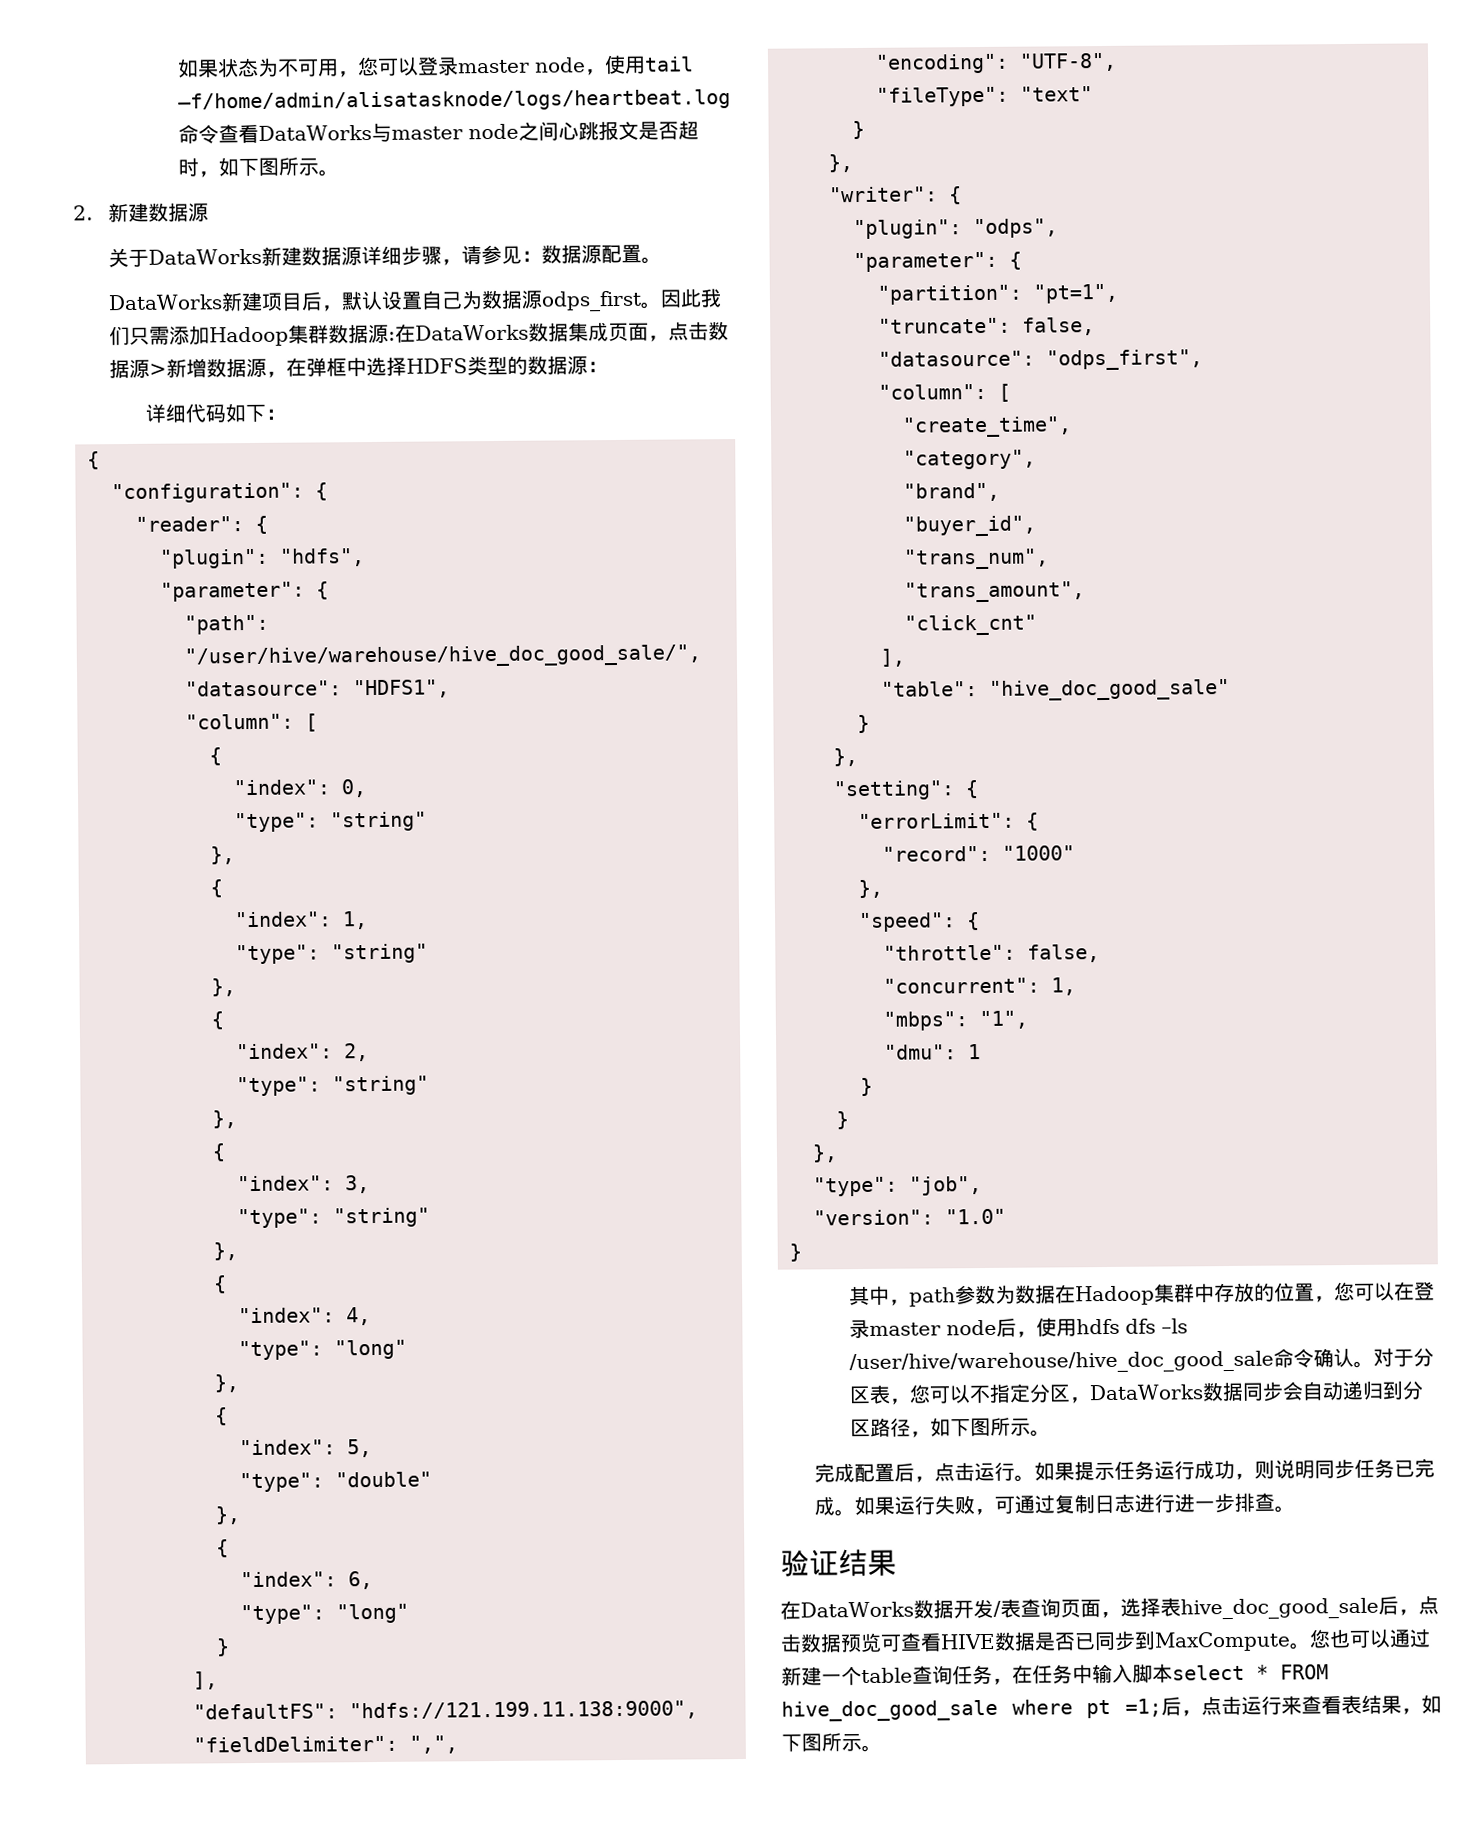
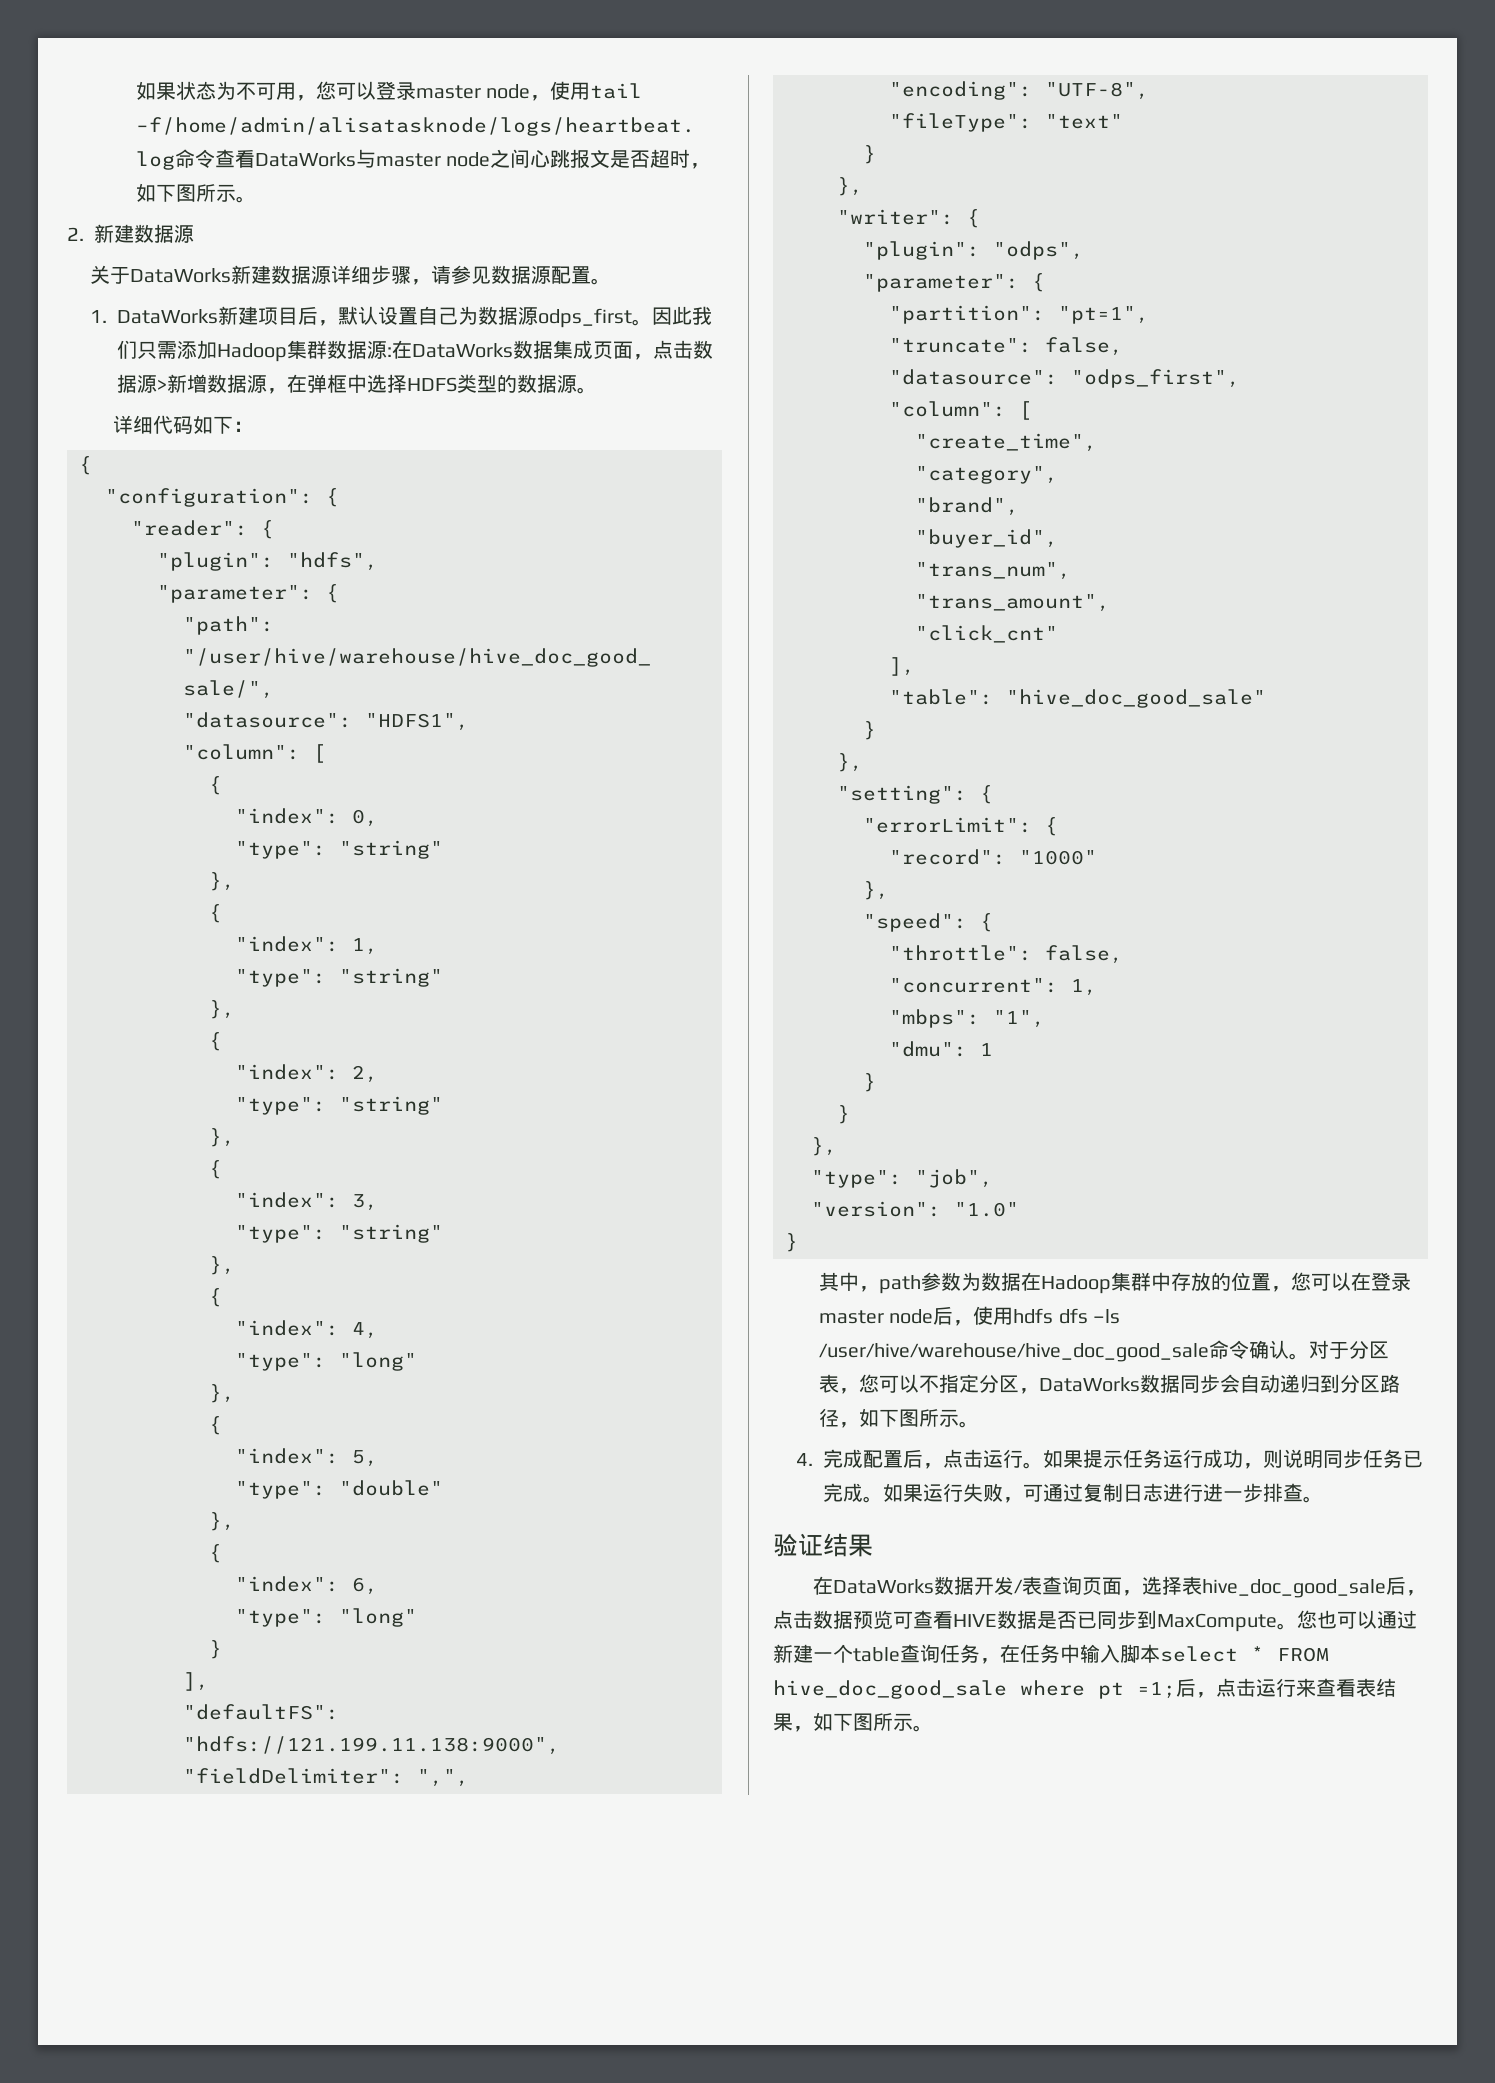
- 关于DataWorks新建数据源详细步骤，请参见：数据源配置。
+ 关于DataWorks新建数据源详细步骤，请参见数据源配置。
- DataWorks新建项目后，默认设置自己为数据源odps_first。
+ 1. DataWorks新建项目后，默认设置自己为数据源odps_first。
- 因此我们只需添加Hadoop集群数据源:在DataWorks数据集成页面，点击数据源>新增数据源，在弹框中选择HDFS类型的数据源：
+ 因此我们只需添加Hadoop集群数据源:在DataWorks数据集成页面，点击数据源>新增数据源，在弹框中选择HDFS类型的数据源。
- 完成配置后，点击运行。
+ 4.完成配置后，点击运行。

